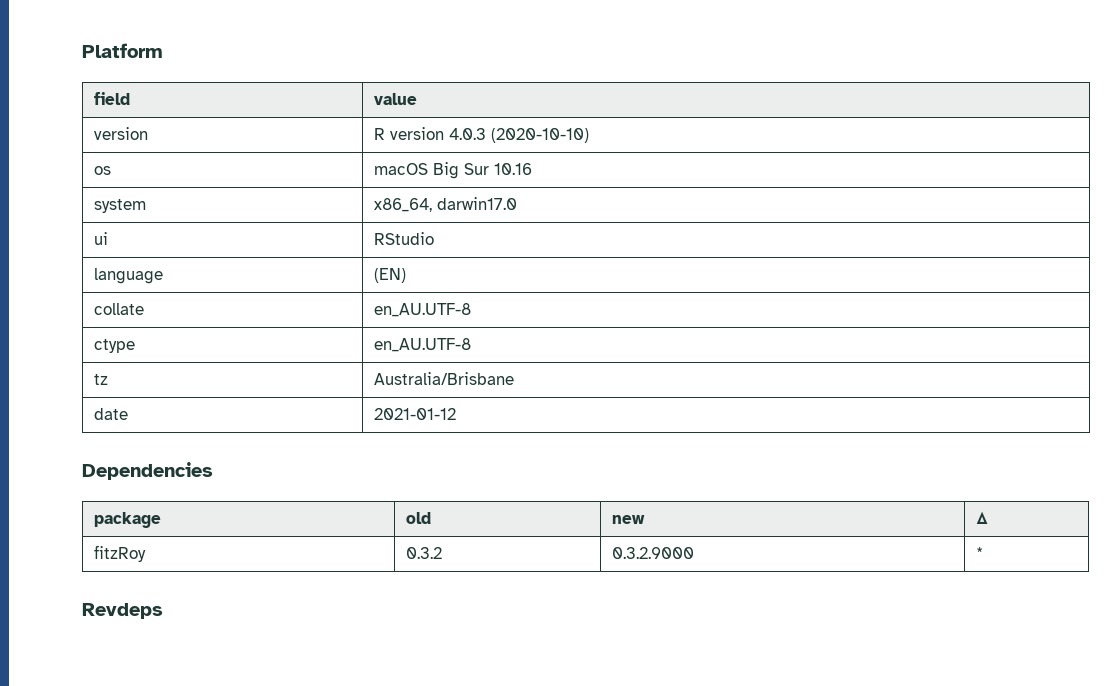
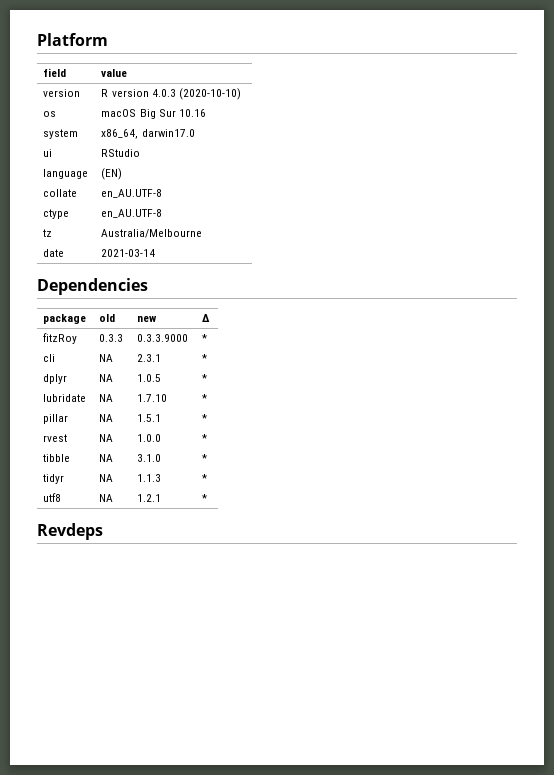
- tz | Australia/Brisbane
+ tz | Australia/Melbourne
- date | 2021-01-12
+ date | 2021-03-14
- fitzRoy | 0.3.2 | 0.3.2.9000 | *
+ fitzRoy | 0.3.3 | 0.3.3.9000 | *
+ cli | NA | 2.3.1 | *
+ dplyr | NA | 1.0.5 | *
+ lubridate | NA | 1.7.10 | *
+ pillar | NA | 1.5.1 | *
+ rvest | NA | 1.0.0 | *
+ tibble | NA | 3.1.0 | *
+ tidyr | NA | 1.1.3 | *
+ utf8 | NA | 1.2.1 | *

